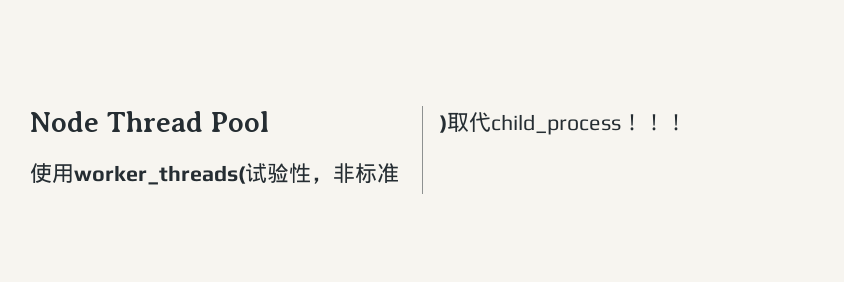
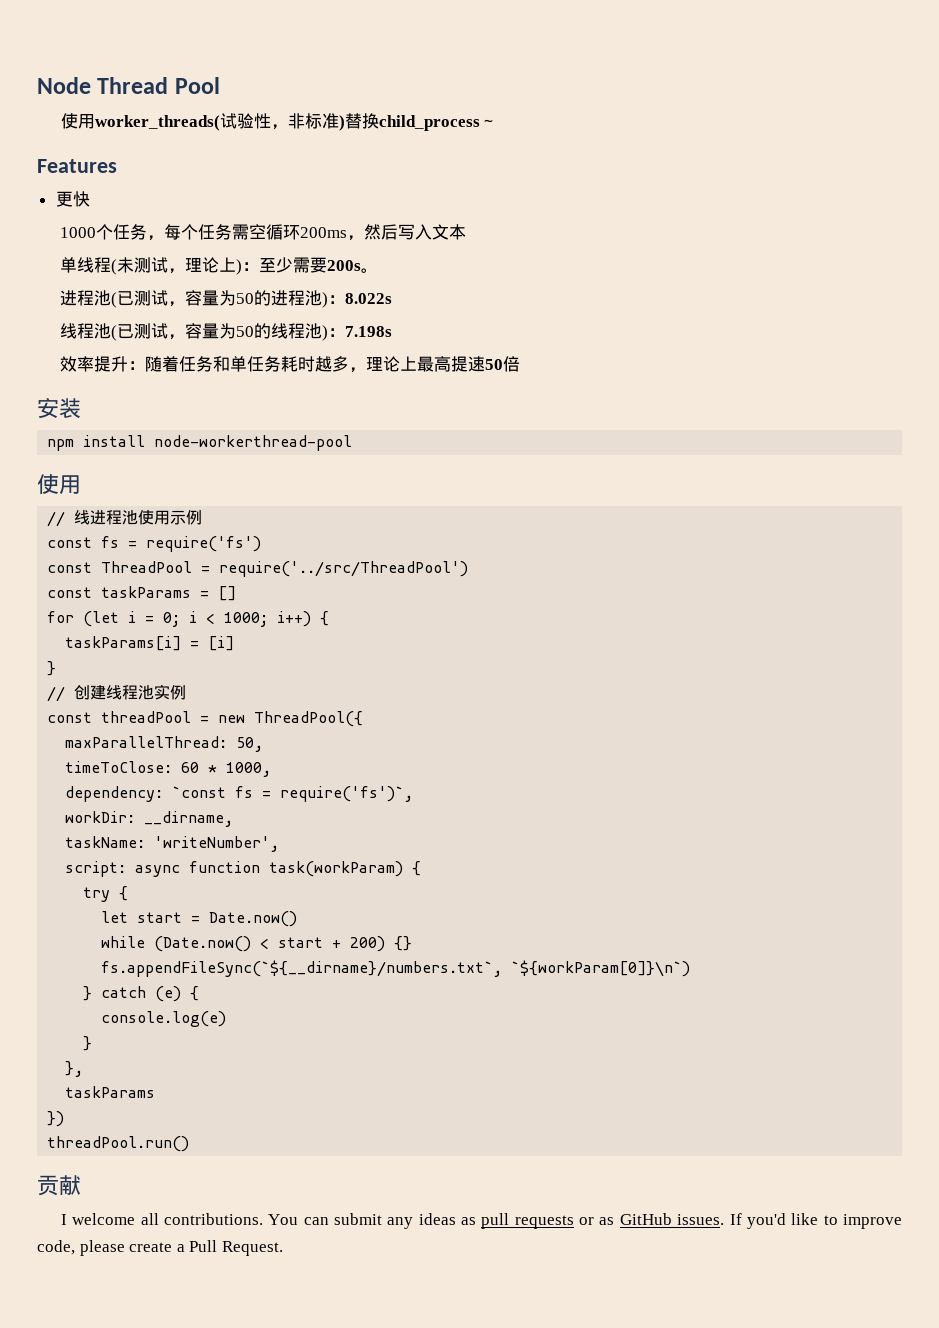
- 使用worker_threads(试验性，非标准)取代child_process！！！
+ 使用worker_threads(试验性，非标准)替换child_process～
+ Features
+ 更快
+ 1000个任务，每个任务需空循环200ms，然后写入文本
+ 单线程(未测试，理论上)：至少需要200s。
+ 进程池(已测试，容量为50的进程池)：8.022s
+ 线程池(已测试，容量为50的线程池)：7.198s
+ 效率提升：随着任务和单任务耗时越多，理论上最高提速50倍
+ 安装
+ npm install node-workerthread-pool
+ 使用
+ // 线进程池使用示例
+ const fs = require('fs')
+ const ThreadPool = require('../src/ThreadPool')
+ const taskParams = []
+ for (let i = 0; i < 1000; i++) {
+ taskParams[i] = [i]
+ }
+ // 创建线程池实例
+ const threadPool = new ThreadPool({
+ maxParallelThread: 50,
+ timeToClose: 60 * 1000,
+ dependency: `const fs = require('fs')`,
+ workDir: __dirname,
+ taskName: 'writeNumber',
+ script: async function task(workParam) {
+ try {
+ let start = Date.now()
+ while (Date.now() < start + 200) {}
+ fs.appendFileSync(`${__dirname}/numbers.txt`, `${workParam[0]}\n`)
+ } catch (e) {
+ console.log(e)
+ }
+ },
+ taskParams
+ })
+ threadPool.run()
+ 贡献
+ I welcome all contributions. You can submit any ideas as pull requests or as GitHub issues. If you'd like to improve code, please create a Pull Request.

